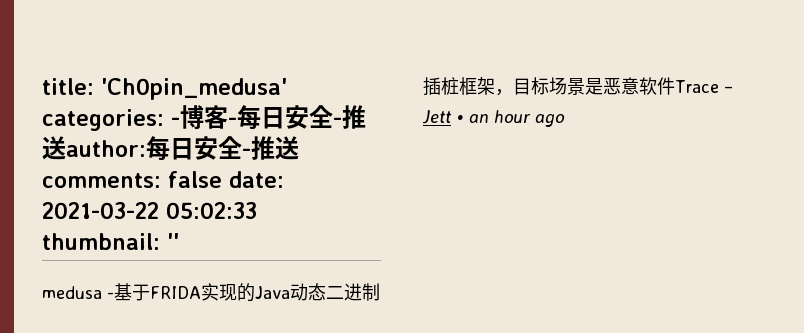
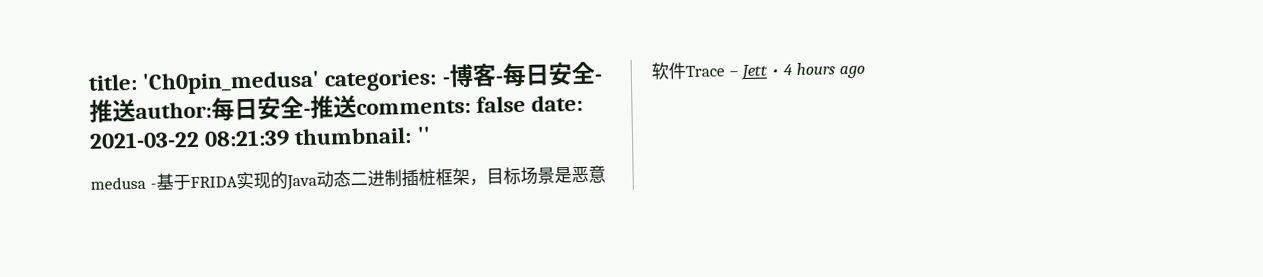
- title: 'Ch0pin_medusa' categories: -博客-每日安全-推送author:每日安全-推送comments: false date: 2021-03-22 05:02:33 thumbnail: ''
+ title: 'Ch0pin_medusa' categories: -博客-每日安全-推送author:每日安全-推送comments: false date: 2021-03-22 08:21:39 thumbnail: ''
- medusa -基于FRIDA实现的Java动态二进制插桩框架，目标场景是恶意软件Trace – Jett • an hour ago
+ medusa -基于FRIDA实现的Java动态二进制插桩框架，目标场景是恶意软件Trace – Jett • 4 hours ago

